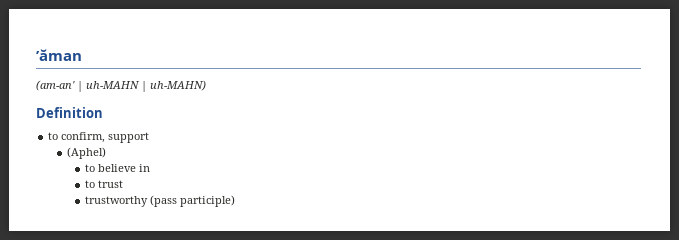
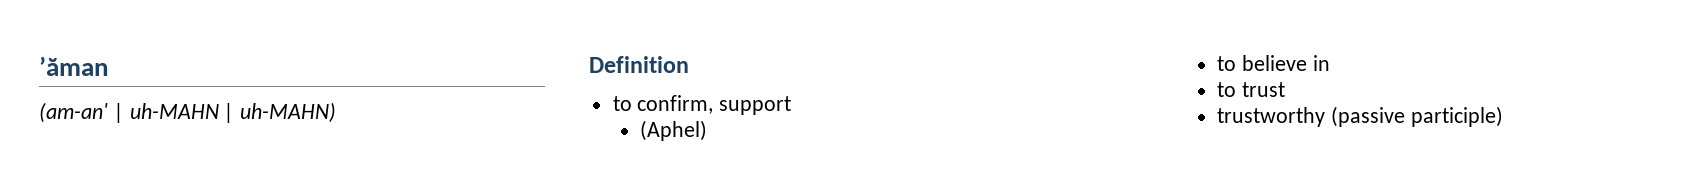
- trustworthy (pass participle)
+ trustworthy (passive participle)

